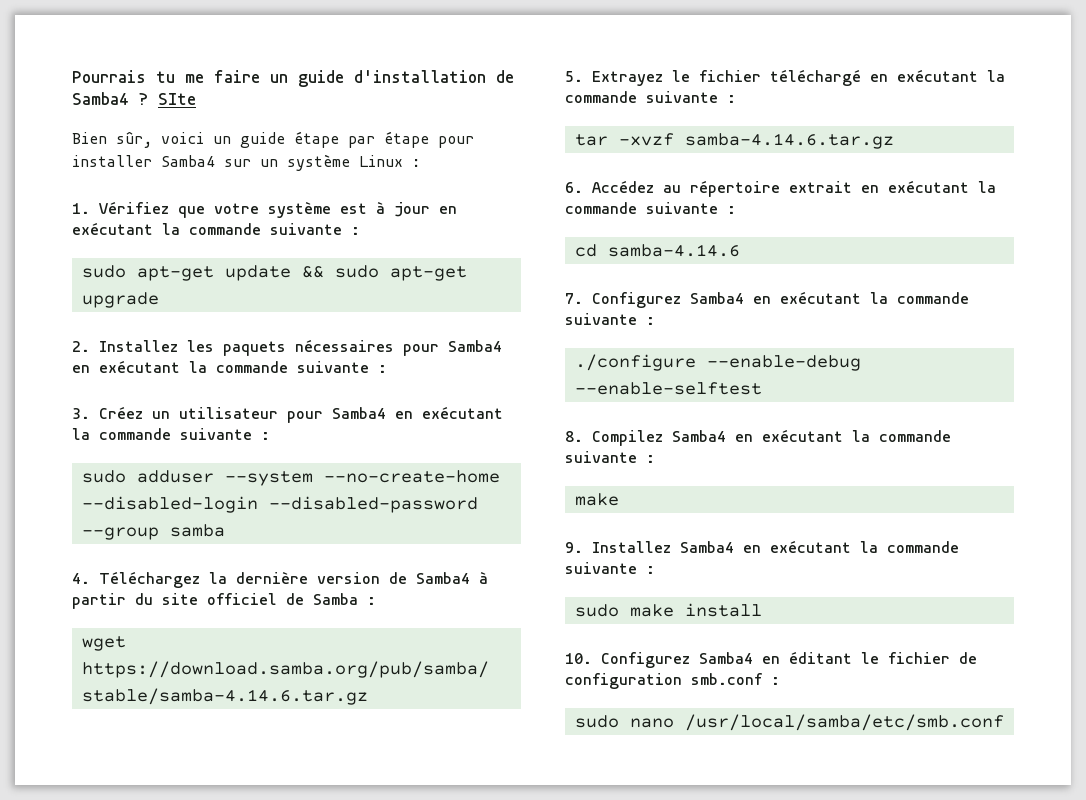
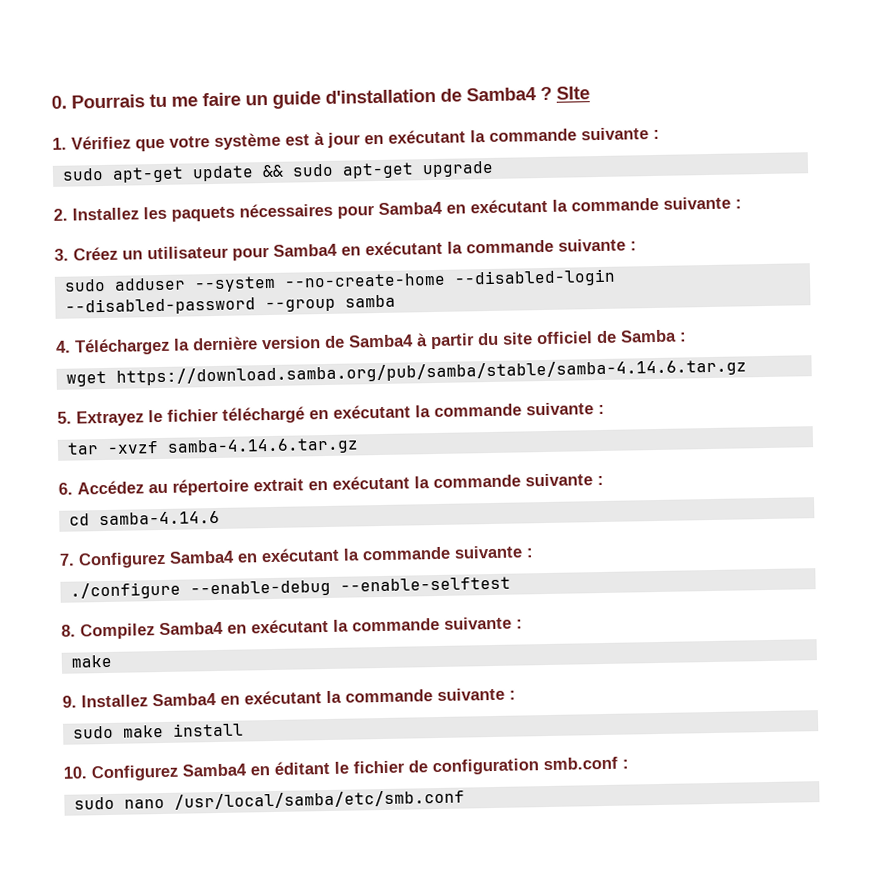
- Pourrais tu me faire un guide d'installation de Samba4 ?
+ 0. Pourrais tu me faire un guide d'installation de Samba4 ?
- Bien sûr, voici un guide étape par étape pour installer Samba4 sur un système Linux :

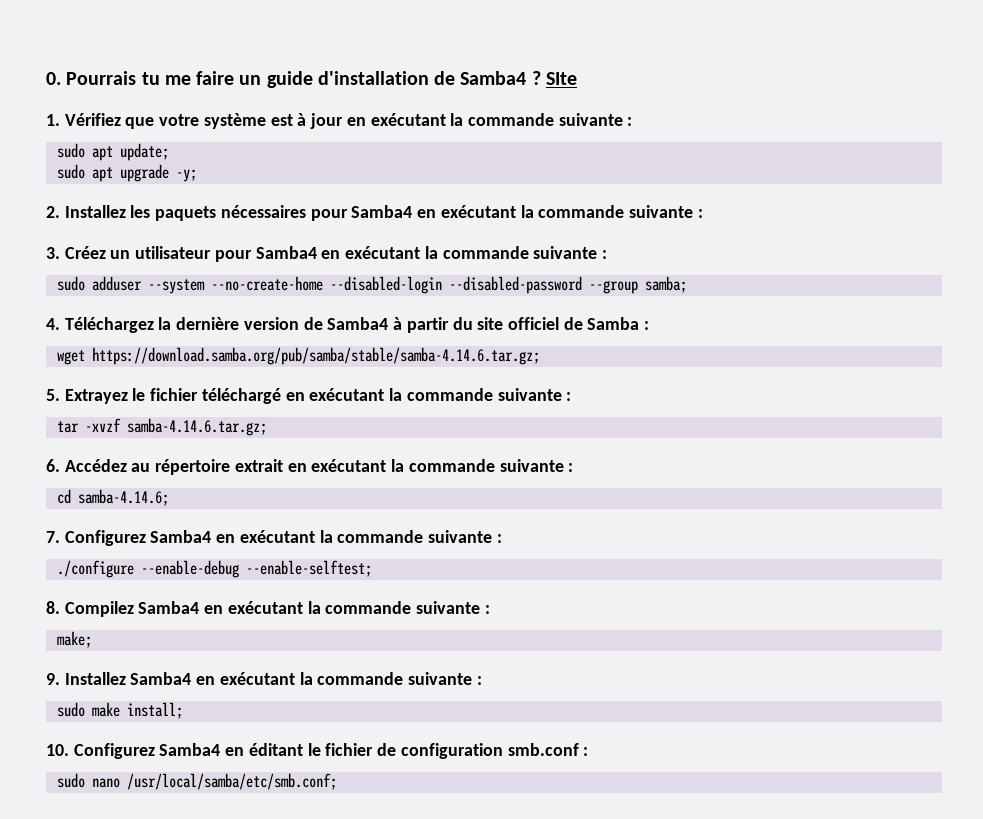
- sudo apt-get update && sudo apt-get upgrade
+ sudo apt update;
+ sudo apt upgrade -y;
- sudo adduser --system --no-create-home --disabled-login --disabled-password --group samba
+ sudo adduser --system --no-create-home --disabled-login --disabled-password --group samba;
- wget https://download.samba.org/pub/samba/stable/samba-4.14.6.tar.gz
+ wget https://download.samba.org/pub/samba/stable/samba-4.14.6.tar.gz;
- tar -xvzf samba-4.14.6.tar.gz
+ tar -xvzf samba-4.14.6.tar.gz;
- cd samba-4.14.6
+ cd samba-4.14.6;
- ./configure --enable-debug --enable-selftest
+ ./configure --enable-debug --enable-selftest;
  8. Compilez Samba4 en exécutant la commande suivante :
- make
+ make;
- sudo make install
+ sudo make install;
- sudo nano /usr/local/samba/etc/smb.conf
+ sudo nano /usr/local/samba/etc/smb.conf;

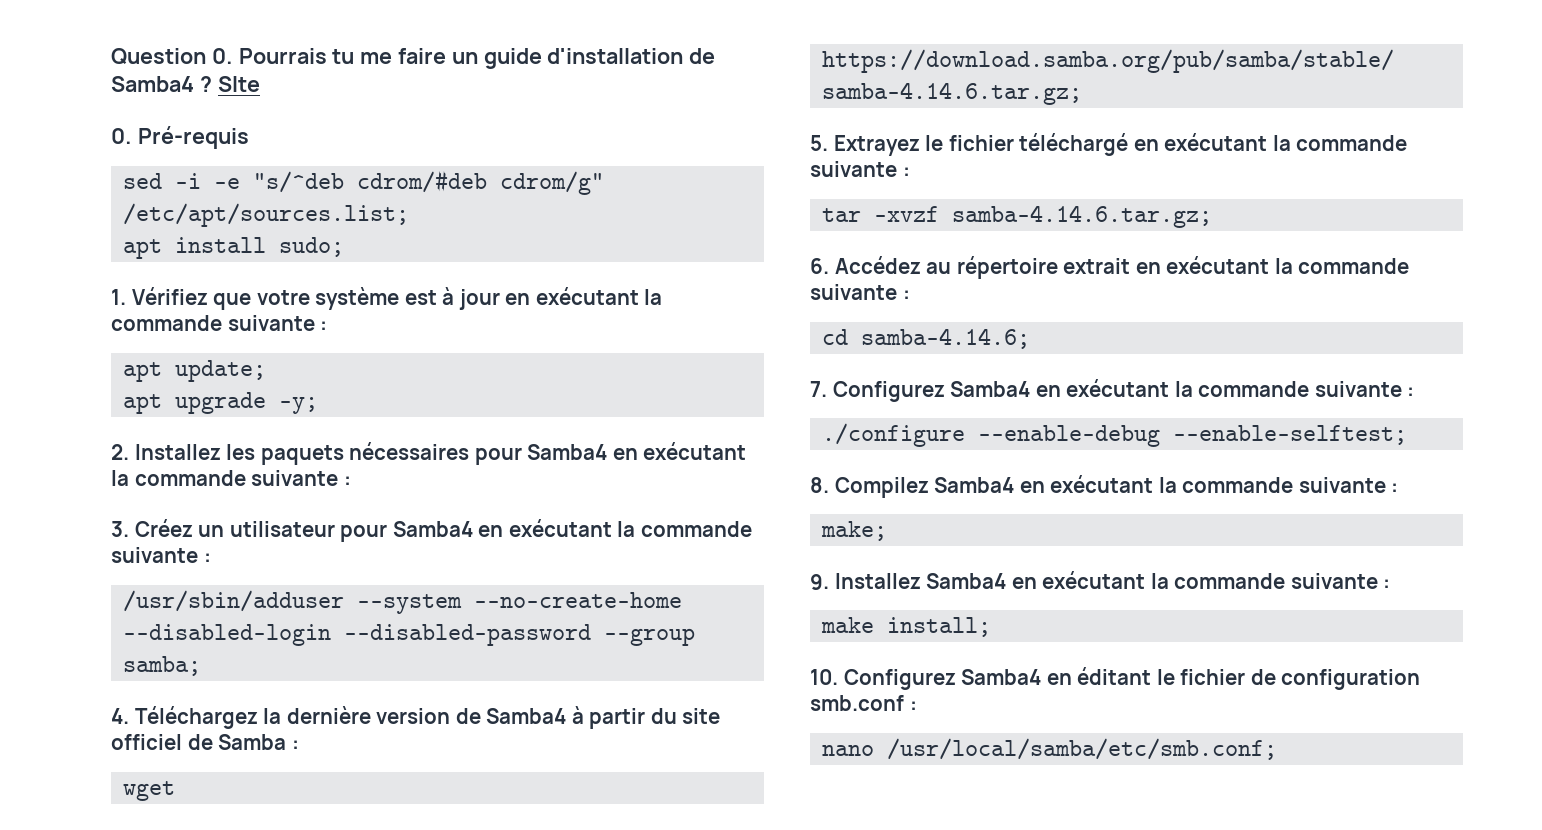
- 0. Pourrais tu me faire un guide d'installation de Samba4 ?
+ Question 0. Pourrais tu me faire un guide d'installation de Samba4 ?
+ 0. Pré-requis
+ sed -i -e "s/^deb cdrom/#deb cdrom/g" /etc/apt/sources.list;
+ apt install sudo;
- sudo apt update;
+ apt update;
- sudo apt upgrade -y;
+ apt upgrade -y;
- sudo adduser --system --no-create-home --disabled-login --disabled-password --group samba;
+ /usr/sbin/adduser --system --no-create-home --disabled-login --disabled-password --group samba;
- sudo make install;
+ make install;
- sudo nano /usr/local/samba/etc/smb.conf;
+ nano /usr/local/samba/etc/smb.conf;

